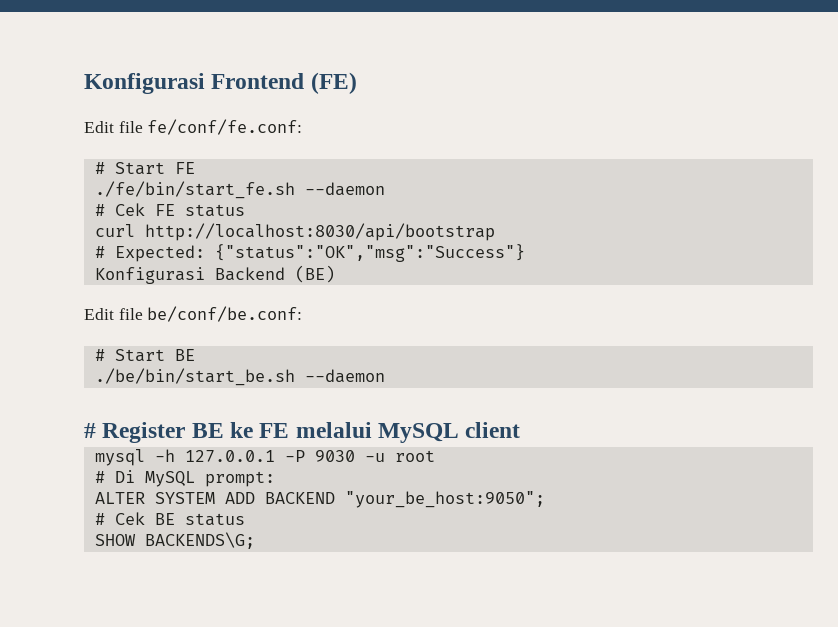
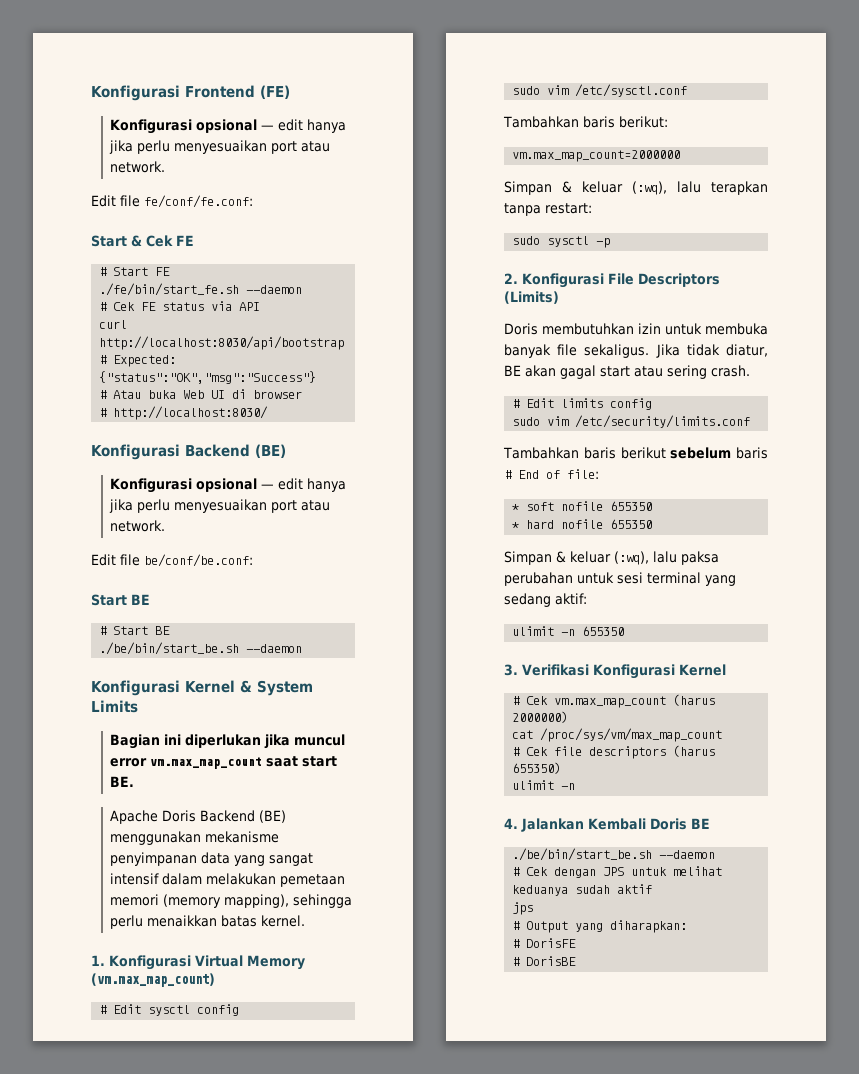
  Konfigurasi Frontend (FE)
+ Konfigurasi opsional — edit hanya jika perlu menyesuaikan port atau network.
+ Start & Cek FE
- # Cek FE status
+ # Cek FE status via API
+ # Atau buka Web UI di browser
+ # http://localhost:8030/
  Konfigurasi Backend (BE)
+ Konfigurasi opsional — edit hanya jika perlu menyesuaikan port atau network.
  Edit file be/conf/be.conf:
+ Start BE
- # Register BE ke FE melalui MySQL client
- mysql -h 127.0.0.1 -P 9030 -u root
- # Di MySQL prompt:
- ALTER SYSTEM ADD BACKEND "your_be_host:9050";
- # Cek BE status
- SHOW BACKENDS\G;
+ Konfigurasi Kernel & System Limits
+ Bagian ini diperlukan jika muncul error vm.max_map_count saat start BE.
+ Apache Doris Backend (BE) menggunakan mekanisme penyimpanan data yang sangat intensif dalam melakukan pemetaan memori (memory mapping), sehingga perlu menaikkan batas kernel.
+ 1. Konfigurasi Virtual Memory (vm.max_map_count)
+ # Edit sysctl config
+ sudo vim /etc/sysctl.conf
+ Tambahkan baris berikut:
+ vm.max_map_count=2000000
+ Simpan & keluar (:wq), lalu terapkan tanpa restart:
+ sudo sysctl -p
+ 2. Konfigurasi File Descriptors (Limits)
+ Doris membutuhkan izin untuk membuka banyak file sekaligus. Jika tidak diatur, BE akan gagal start atau sering crash.
+ # Edit limits config
+ sudo vim /etc/security/limits.conf
+ Tambahkan baris berikut sebelum baris # End of file:
+ * soft nofile 655350
+ * hard nofile 655350
+ Simpan & keluar (:wq), lalu paksa perubahan untuk sesi terminal yang sedang aktif:
+ ulimit -n 655350
+ 3. Verifikasi Konfigurasi Kernel
+ # Cek vm.max_map_count (harus 2000000)
+ cat /proc/sys/vm/max_map_count
+ # Cek file descriptors (harus 655350)
+ ulimit -n
+ 4. Jalankan Kembali Doris BE
+ ./be/bin/start_be.sh --daemon
+ # Cek dengan JPS untuk melihat keduanya sudah aktif
+ jps
+ # Output yang diharapkan:
+ # DorisFE
+ # DorisBE

